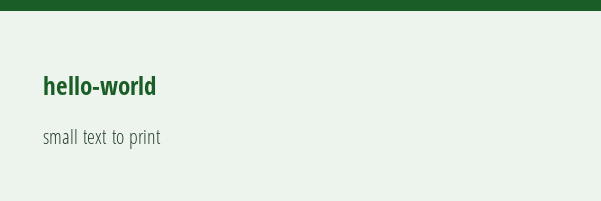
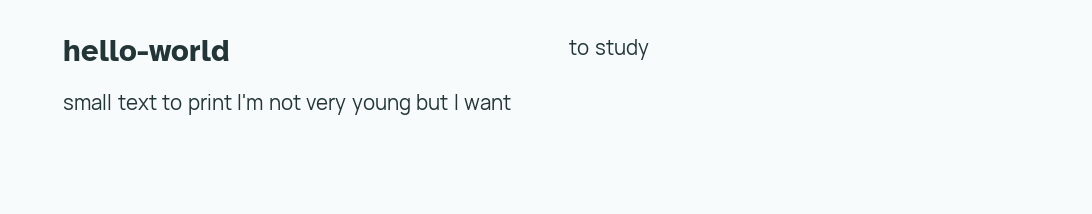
- small text to print
+ small text to print I'm not very young but I want to study

